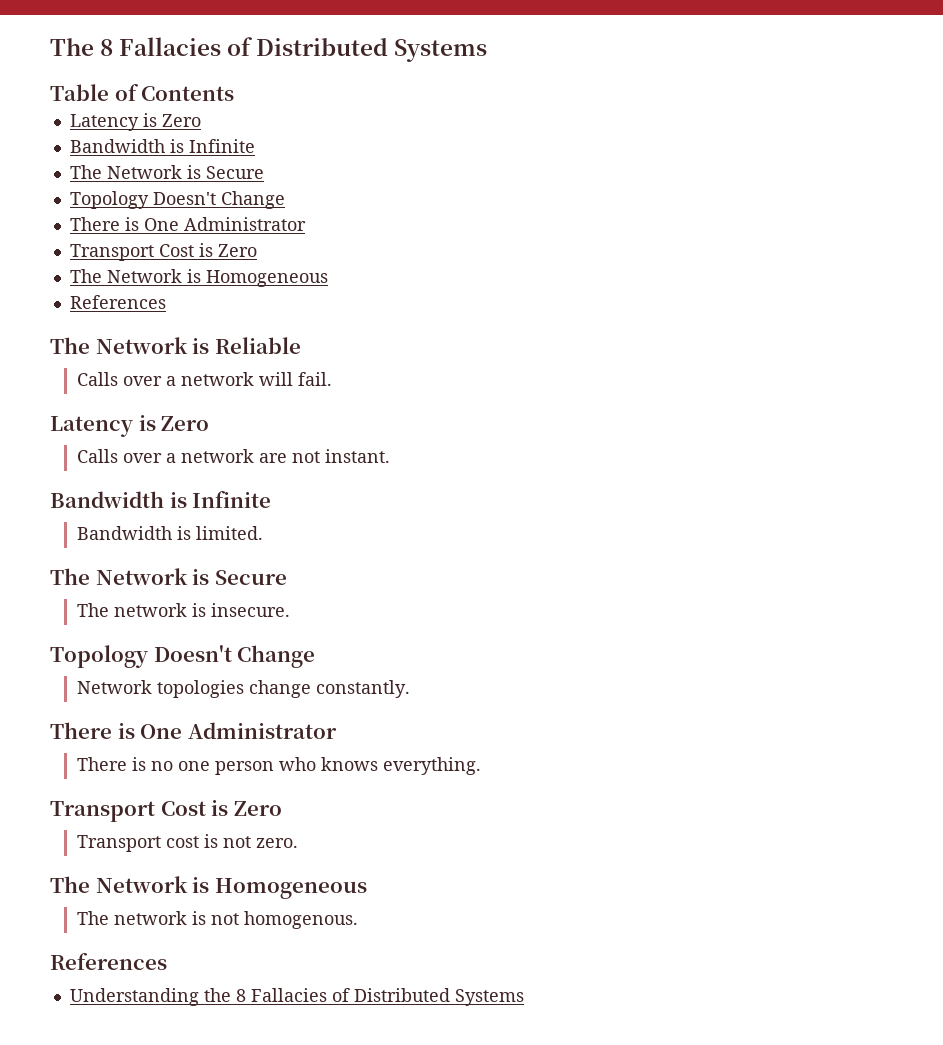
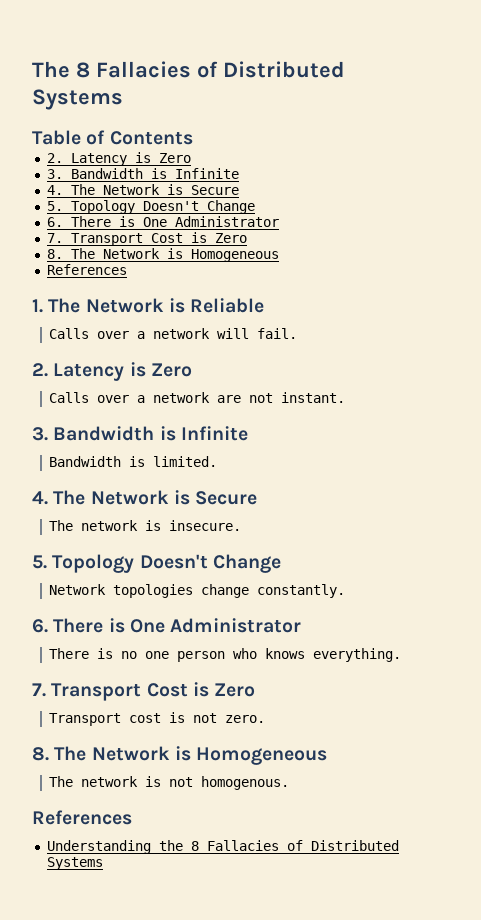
  Table of Contents
- Latency is Zero
- Bandwidth is Infinite
- The Network is Secure
- Topology Doesn't Change
- There is One Administrator
- Transport Cost is Zero
- The Network is Homogeneous
+ 2. Latency is Zero
+ 3. Bandwidth is Infinite
+ 4. The Network is Secure
+ 5. Topology Doesn't Change
+ 6. There is One Administrator
+ 7. Transport Cost is Zero
+ 8. The Network is Homogeneous
- The Network is Reliable
+ 1. The Network is Reliable
  Calls over a network will fail.
- Latency is Zero
+ 2. Latency is Zero
  Calls over a network are not instant.
- Bandwidth is Infinite
+ 3. Bandwidth is Infinite
  Bandwidth is limited.
- The Network is Secure
+ 4. The Network is Secure
  The network is insecure.
- Topology Doesn't Change
+ 5. Topology Doesn't Change
  Network topologies change constantly.
- There is One Administrator
+ 6. There is One Administrator
  There is no one person who knows everything.
- Transport Cost is Zero
+ 7. Transport Cost is Zero
  Transport cost is not zero.
- The Network is Homogeneous
+ 8. The Network is Homogeneous

